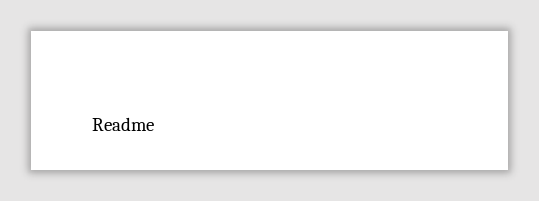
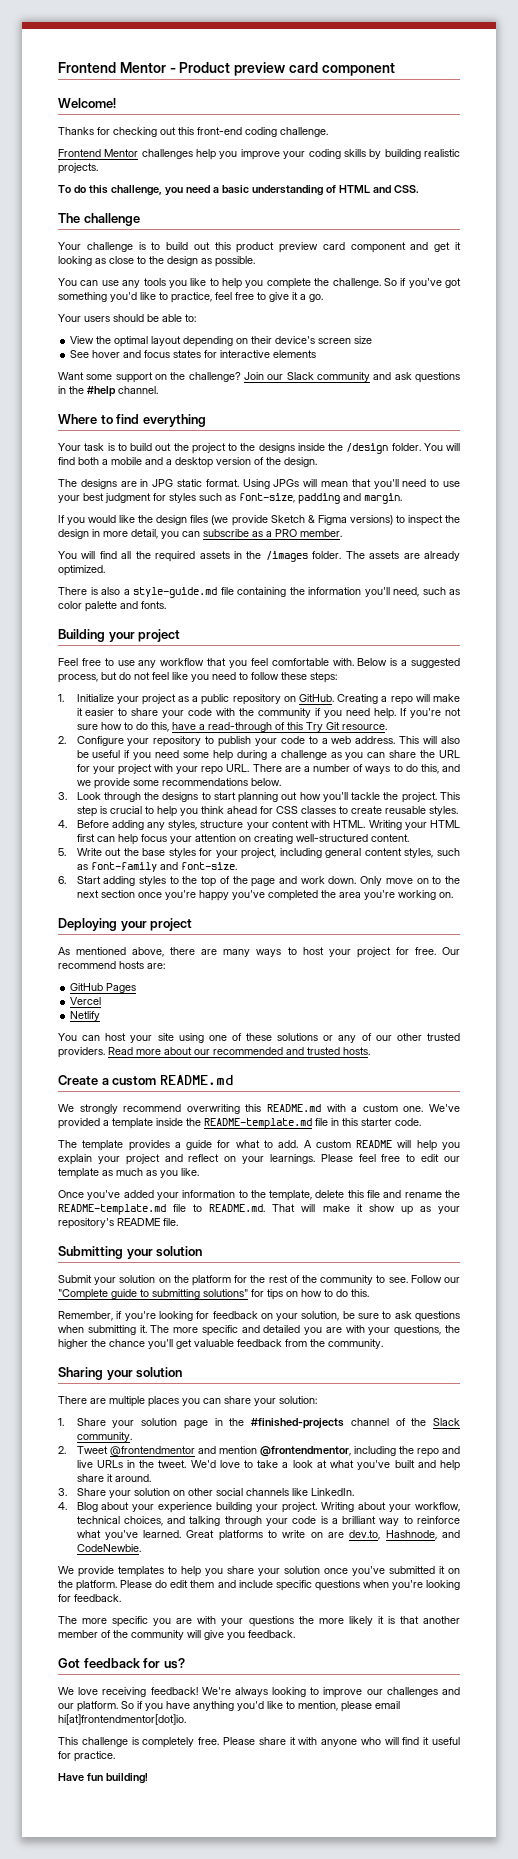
- Readme
+ Frontend Mentor - Product preview card component
+ Welcome!
+ Thanks for checking out this front-end coding challenge.
+ Frontend Mentor challenges help you improve your coding skills by building realistic projects.
+ To do this challenge, you need a basic understanding of HTML and CSS.
+ The challenge
+ Your challenge is to build out this product preview card component and get it looking as close to the design as possible.
+ You can use any tools you like to help you complete the challenge. So if you've got something you'd like to practice, feel free to give it a go.
+ Your users should be able to:
+ View the optimal layout depending on their device's screen size
+ See hover and focus states for interactive elements
+ Want some support on the challenge? Join our Slack community and ask questions in the #help channel.
+ Where to find everything
+ Your task is to build out the project to the designs inside the /design folder. You will find both a mobile and a desktop version of the design.
+ The designs are in JPG static format. Using JPGs will mean that you'll need to use your best judgment for styles such as font-size, padding and margin.
+ If you would like the design files (we provide Sketch & Figma versions) to inspect the design in more detail, you can subscribe as a PRO member.
+ You will find all the required assets in the /images folder. The assets are already optimized.
+ There is also a style-guide.md file containing the information you'll need, such as color palette and fonts.
+ Building your project
+ Feel free to use any workflow that you feel comfortable with. Below is a suggested process, but do not feel like you need to follow these steps:
+ 1. Initialize your project as a public repository on GitHub. Creating a repo will make it easier to share your code with the community if you need help. If you're not sure how to do this, have a read-through of this Try Git resource.
+ 2. Configure your repository to publish your code to a web address. This will also be useful if you need some help during a challenge as you can share the URL for your project with your repo URL. There are a number of ways to do this, and we provide some recommendations below.
+ 3. Look through the designs to start planning out how you'll tackle the project. This step is crucial to help you think ahead for CSS classes to create reusable styles.
+ 4. Before adding any styles, structure your content with HTML. Writing your HTML first can help focus your attention on creating well-structured content.
+ 5. Write out the base styles for your project, including general content styles, such as font-family and font-size.
+ 6. Start adding styles to the top of the page and work down. Only move on to the next section once you're happy you've completed the area you're working on.
+ Deploying your project
+ As mentioned above, there are many ways to host your project for free. Our recommend hosts are:
+ GitHub Pages
+ Vercel
+ Netlify
+ You can host your site using one of these solutions or any of our other trusted providers. Read more about our recommended and trusted hosts.
+ Create a custom README.md
+ We strongly recommend overwriting this README.md with a custom one. We've provided a template inside the README-template.md file in this starter code.
+ The template provides a guide for what to add. A custom README will help you explain your project and reflect on your learnings. Please feel free to edit our template as much as you like.
+ Once you've added your information to the template, delete this file and rename the README-template.md file to README.md. That will make it show up as your repository's README file.
+ Submitting your solution
+ Submit your solution on the platform for the rest of the community to see. Follow our "Complete guide to submitting solutions" for tips on how to do this.
+ Remember, if you're looking for feedback on your solution, be sure to ask questions when submitting it. The more specific and detailed you are with your questions, the higher the chance you'll get valuable feedback from the community.
+ Sharing your solution
+ There are multiple places you can share your solution:
+ 1. Share your solution page in the #finished-projects channel of the Slack community.
+ 2. Tweet @frontendmentor and mention @frontendmentor, including the repo and live URLs in the tweet. We'd love to take a look at what you've built and help share it around.
+ 3. Share your solution on other social channels like LinkedIn.
+ 4. Blog about your experience building your project. Writing about your workflow, technical choices, and talking through your code is a brilliant way to reinforce what you've learned. Great platforms to write on are dev.to, Hashnode, and CodeNewbie.
+ We provide templates to help you share your solution once you've submitted it on the platform. Please do edit them and include specific questions when you're looking for feedback.
+ The more specific you are with your questions the more likely it is that another member of the community will give you feedback.
+ Got feedback for us?
+ We love receiving feedback! We're always looking to improve our challenges and our platform. So if you have anything you'd like to mention, please email hi[at]frontendmentor[dot]io.
+ This challenge is completely free. Please share it with anyone who will find it useful for practice.
+ Have fun building!

